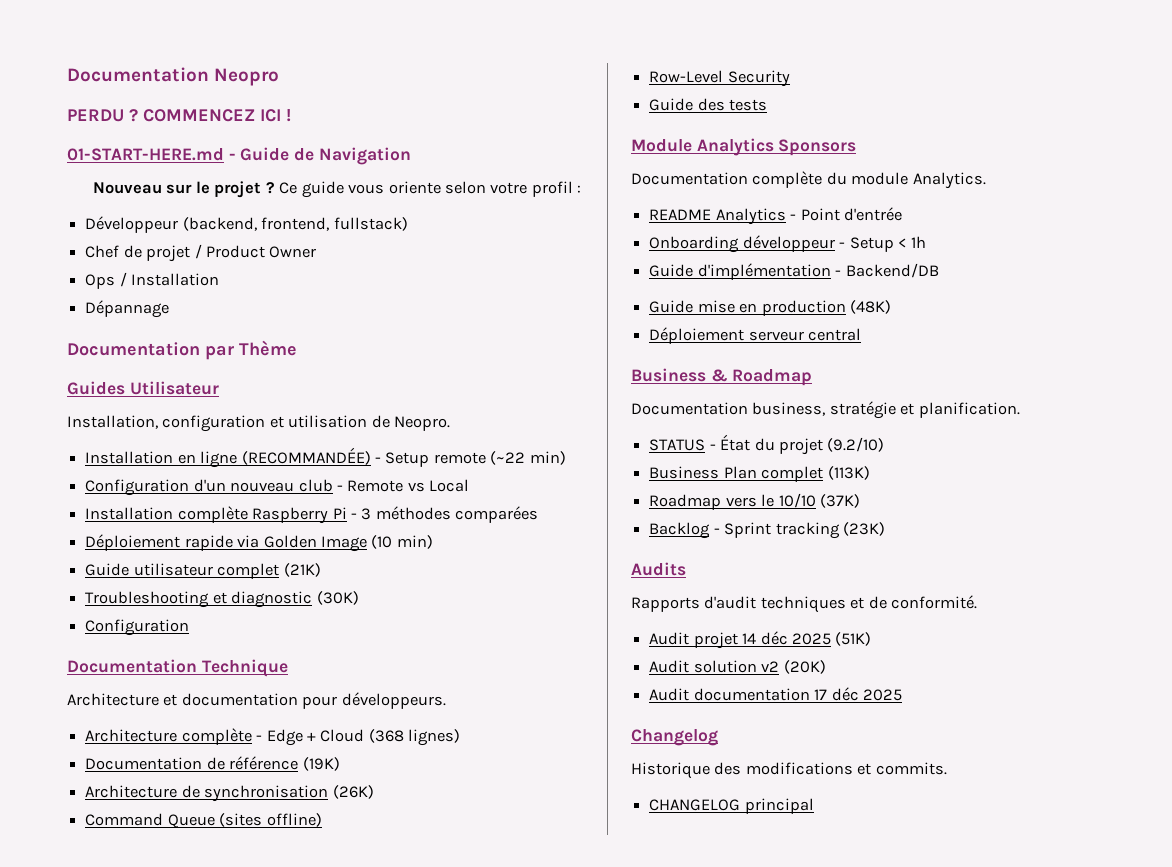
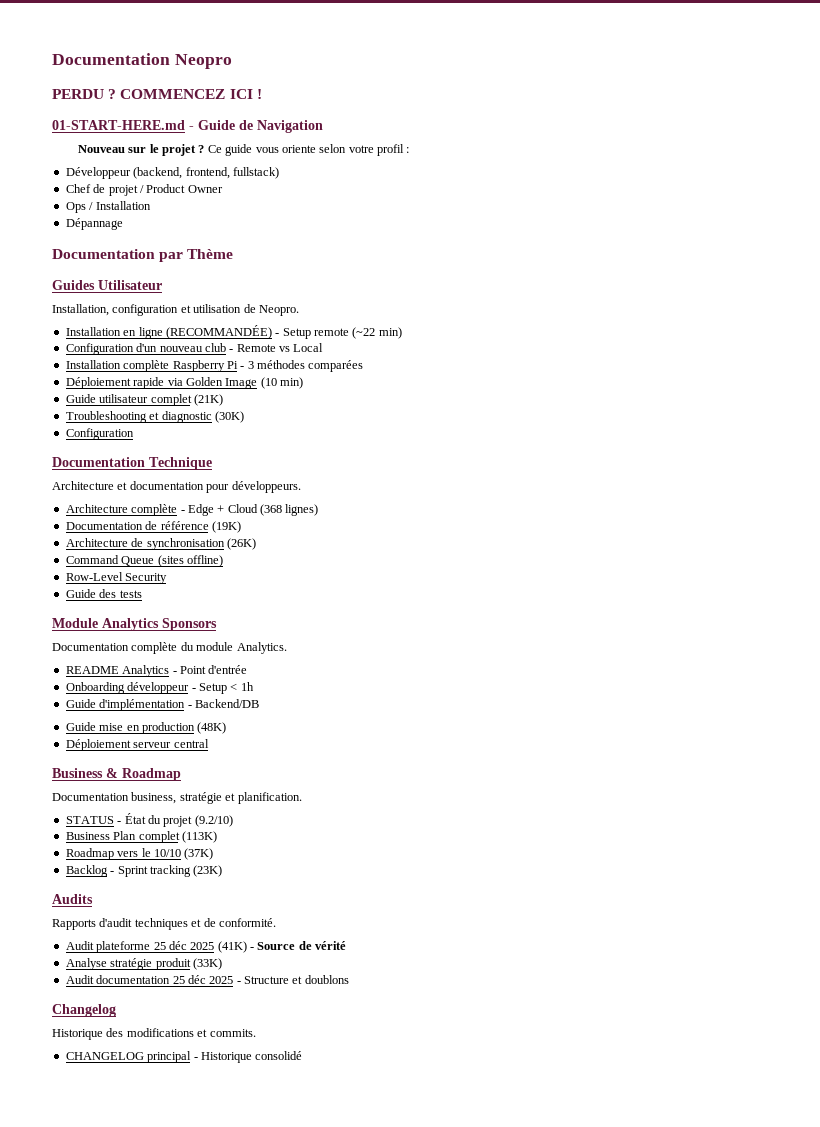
- Audit projet 14 déc 2025 (51K)
- Audit solution v2 (20K)
+ Audit plateforme 25 déc 2025 (41K) - Source de vérité
+ Analyse stratégie produit (33K)
- Audit documentation 17 déc 2025
+ Audit documentation 25 déc 2025 - Structure et doublons
- CHANGELOG principal
+ CHANGELOG principal - Historique consolidé

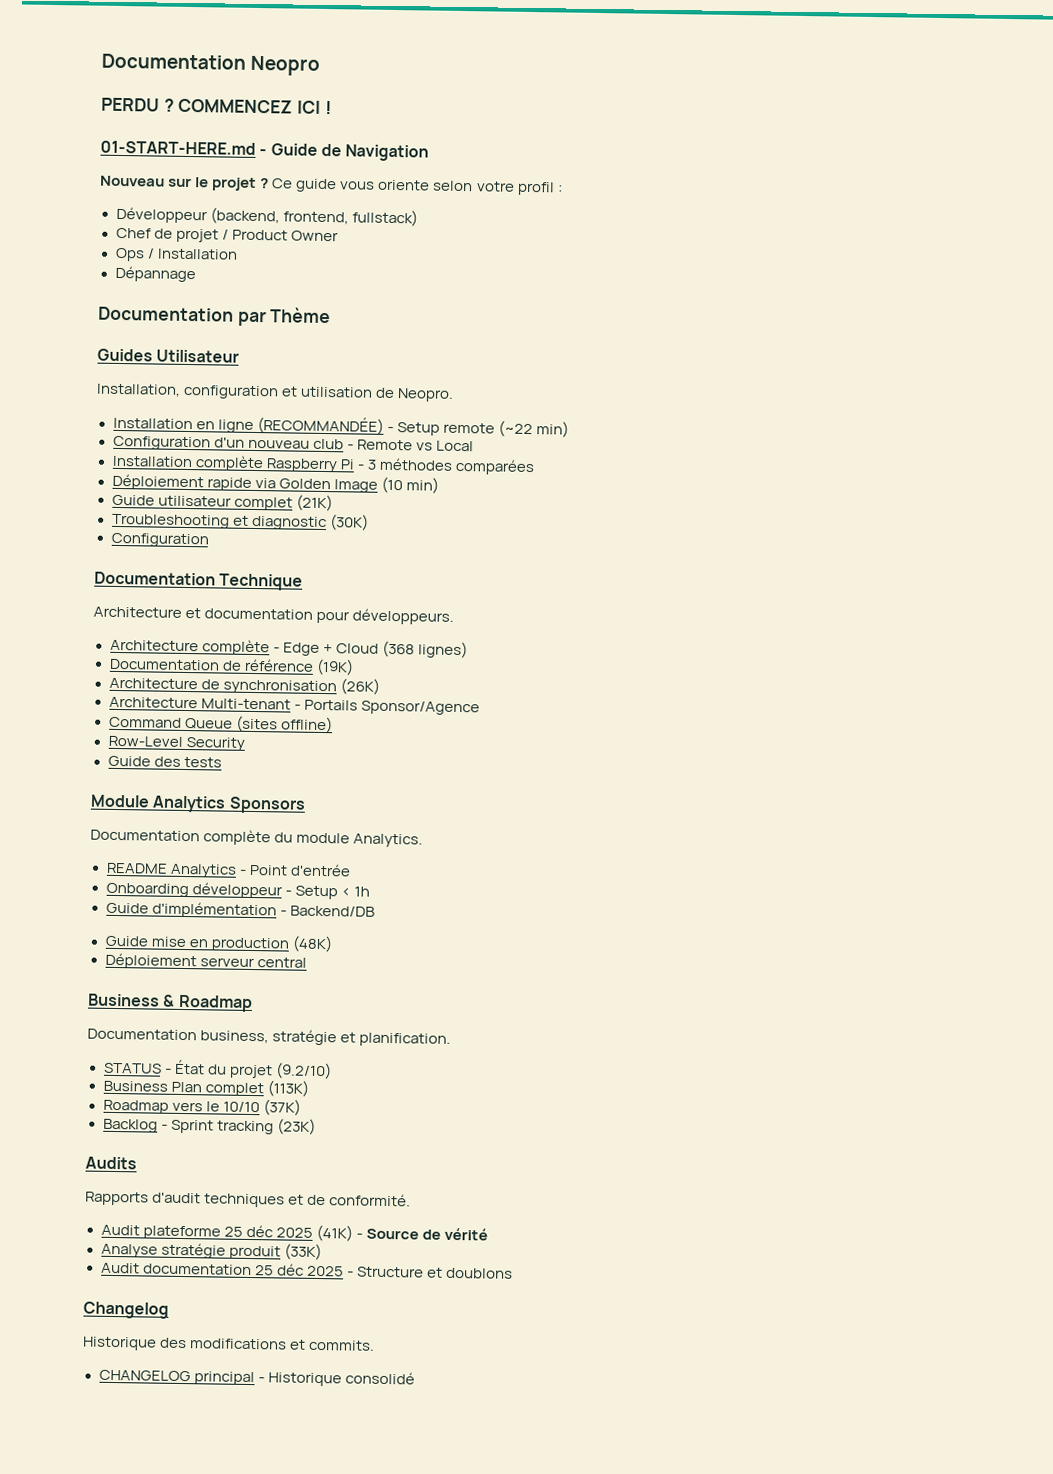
+ Architecture Multi-tenant - Portails Sponsor/Agence

